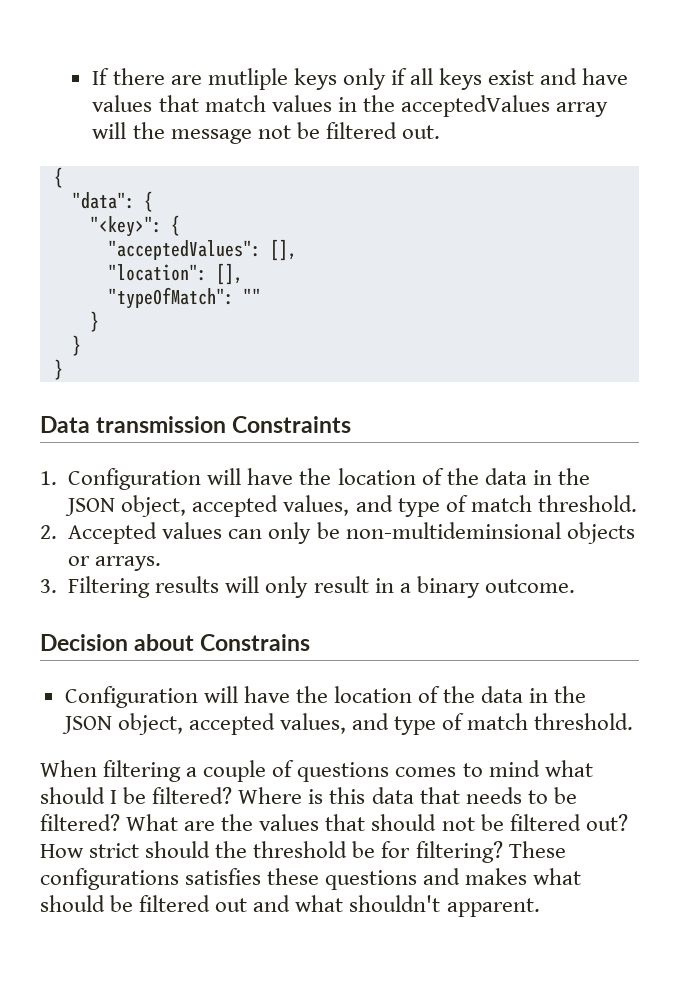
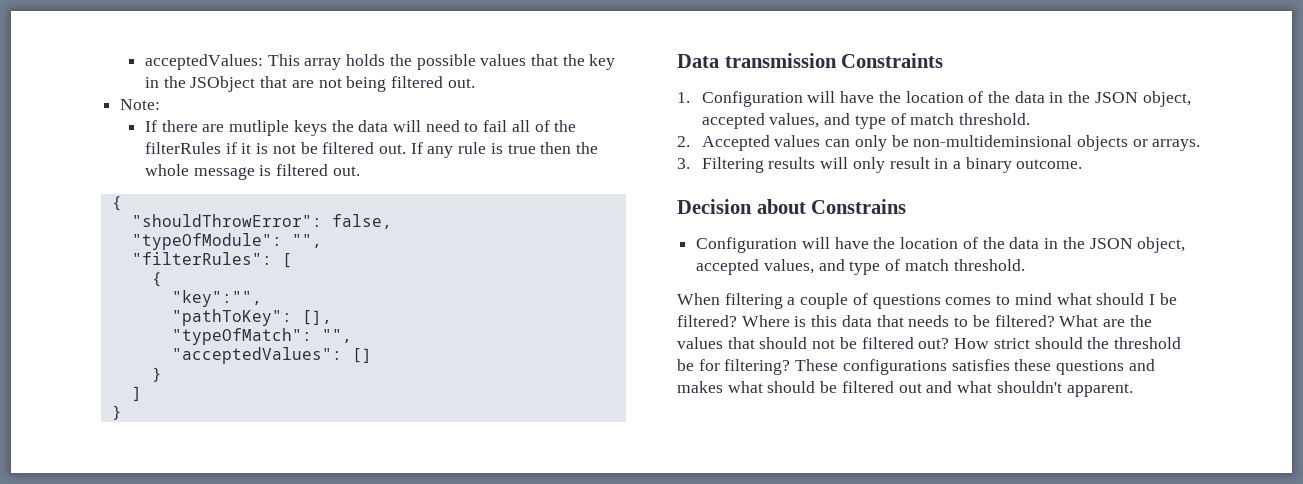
+ acceptedValues: This array holds the possible values that the key in the JSObject that are not being filtered out.
+ Note:
- If there are mutliple keys only if all keys exist and have values that match values in the acceptedValues array will the message not be filtered out.
+ If there are mutliple keys the data will need to fail all of the filterRules if it is not be filtered out. If any rule is true then the whole message is filtered out.
  {
- "data": {
- "<key>": {
- "acceptedValues": [],
- "location": [],
+ "shouldThrowError": false,
+ "typeOfModule": "",
+ "filterRules": [
+ {
+ "key":"",
+ "pathToKey": [],
- "typeOfMatch": ""
+ "typeOfMatch": "",
+ "acceptedValues": []
  }
- }
+ ]

